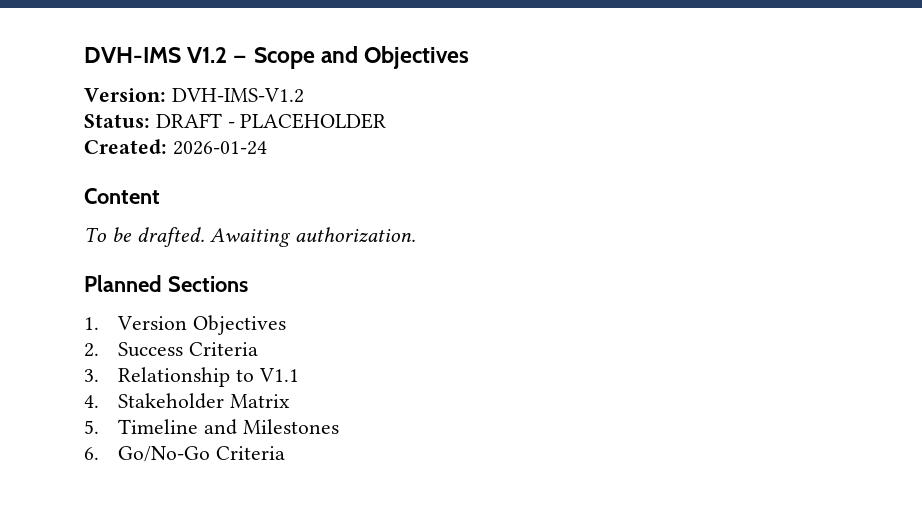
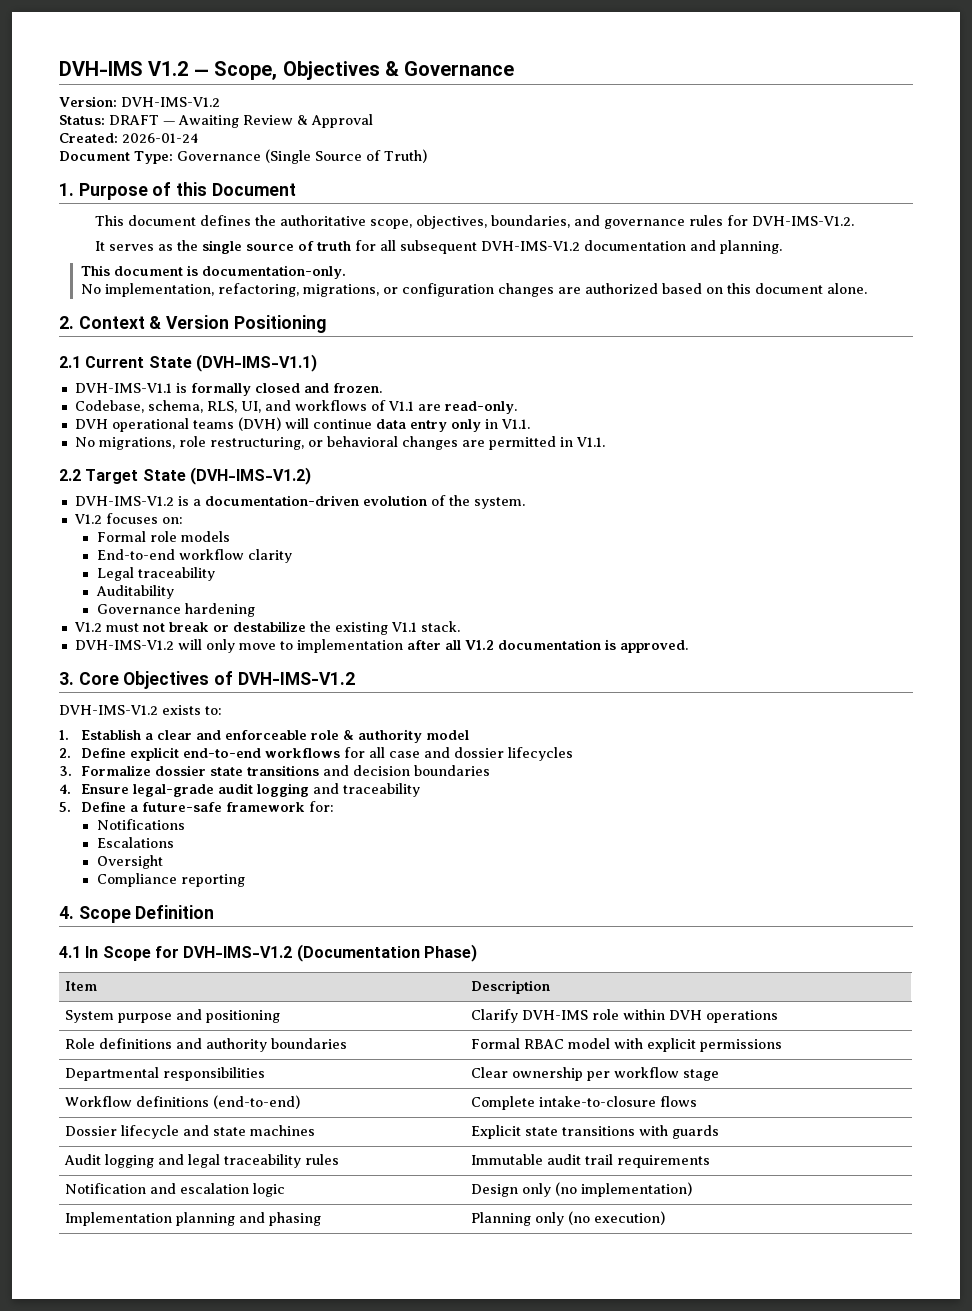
- DVH-IMS V1.2 — Scope and Objectives
+ DVH-IMS V1.2 — Scope, Objectives & Governance
- Status: DRAFT - PLACEHOLDER
+ Status: DRAFT — Awaiting Review & Approval
  Created: 2026-01-24
- Content
- To be drafted. Awaiting authorization.
- Planned Sections
- 1. Version Objectives
- 2. Success Criteria
- 3. Relationship to V1.1
- 4. Stakeholder Matrix
- 5. Timeline and Milestones
- 6. Go/No-Go Criteria
+ Document Type: Governance (Single Source of Truth)
+ 1. Purpose of this Document
+ This document defines the authoritative scope, objectives, boundaries, and governance rules for DVH-IMS-V1.2.
+ It serves as the single source of truth for all subsequent DVH-IMS-V1.2 documentation and planning.
+ This document is documentation-only.
+ No implementation, refactoring, migrations, or configuration changes are authorized based on this document alone.
+ 2. Context & Version Positioning
+ 2.1 Current State (DVH-IMS-V1.1)
+ DVH-IMS-V1.1 is formally closed and frozen.
+ Codebase, schema, RLS, UI, and workflows of V1.1 are read-only.
+ DVH operational teams (DVH) will continue data entry only in V1.1.
+ No migrations, role restructuring, or behavioral changes are permitted in V1.1.
+ 2.2 Target State (DVH-IMS-V1.2)
+ DVH-IMS-V1.2 is a documentation-driven evolution of the system.
+ V1.2 focuses on:
+ Formal role models
+ End-to-end workflow clarity
+ Legal traceability
+ Auditability
+ Governance hardening
+ V1.2 must not break or destabilize the existing V1.1 stack.
+ DVH-IMS-V1.2 will only move to implementation after all V1.2 documentation is approved.
+ 3. Core Objectives of DVH-IMS-V1.2
+ DVH-IMS-V1.2 exists to:
+ 1. Establish a clear and enforceable role & authority model
+ 2. Define explicit end-to-end workflows for all case and dossier lifecycles
+ 3. Formalize dossier state transitions and decision boundaries
+ 4. Ensure legal-grade audit logging and traceability
+ 5. Define a future-safe framework for:
+ Notifications
+ Escalations
+ Oversight
+ Compliance reporting
+ 4. Scope Definition
+ 4.1 In Scope for DVH-IMS-V1.2 (Documentation Phase)
+ Item | Description
+ System purpose and positioning | Clarify DVH-IMS role within DVH operations
+ Role definitions and authority boundaries | Formal RBAC model with explicit permissions
+ Departmental responsibilities | Clear ownership per workflow stage
+ Workflow definitions (end-to-end) | Complete intake-to-closure flows
+ Dossier lifecycle and state machines | Explicit state transitions with guards
+ Audit logging and legal traceability rules | Immutable audit trail requirements
+ Notification and escalation logic | Design only (no implementation)
+ Implementation planning and phasing | Planning only (no execution)

